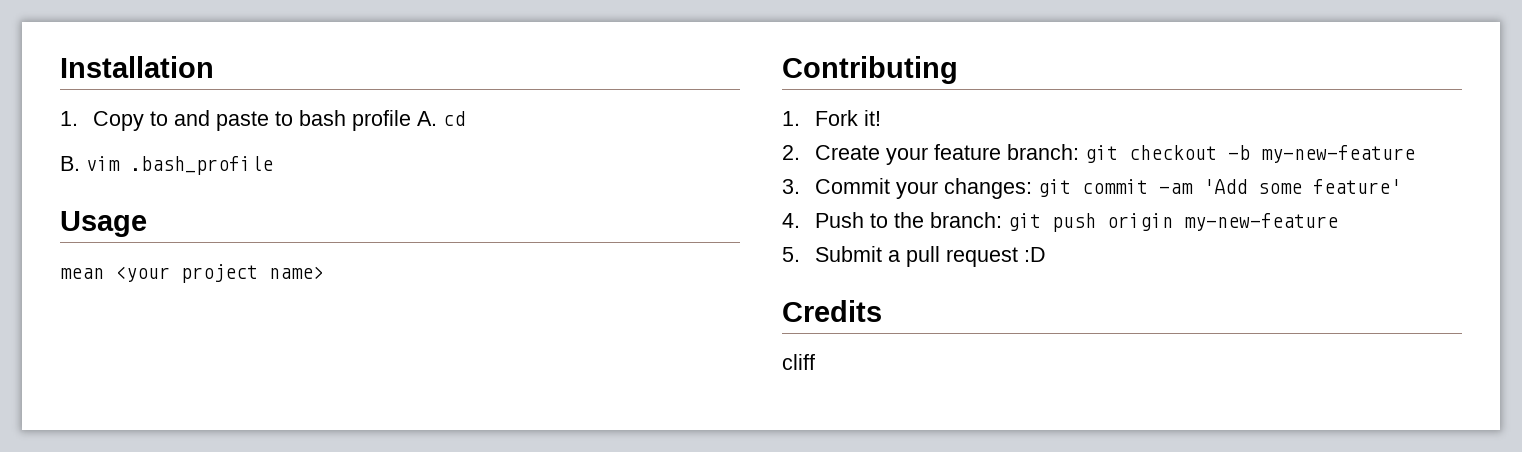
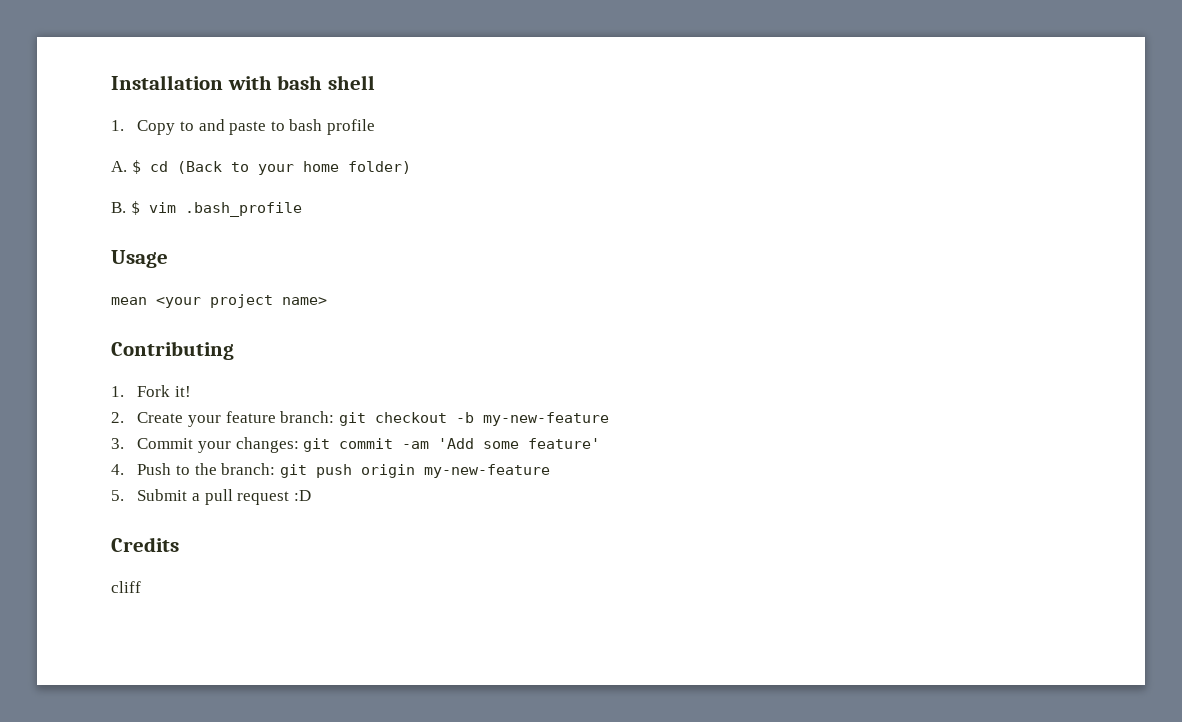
- Installation
+ Installation with bash shell
- 1. Copy to and paste to bash profile A. cd
+ 1. Copy to and paste to bash profile
+ A. $ cd (Back to your home folder)
- B. vim .bash_profile
+ B. $ vim .bash_profile

